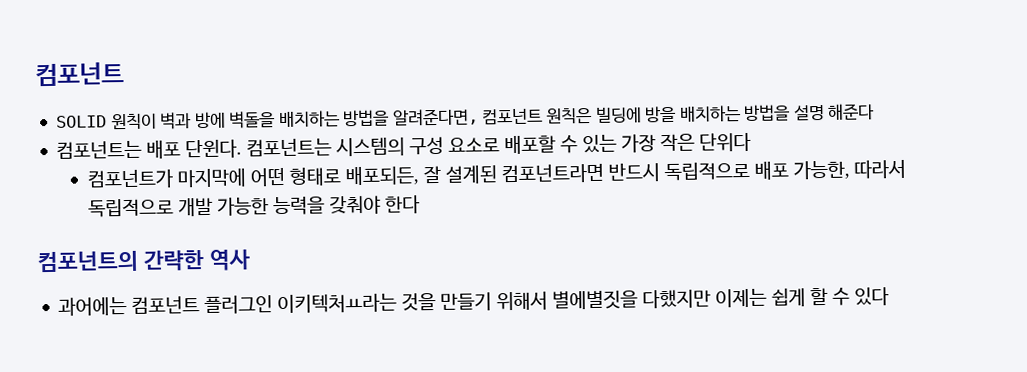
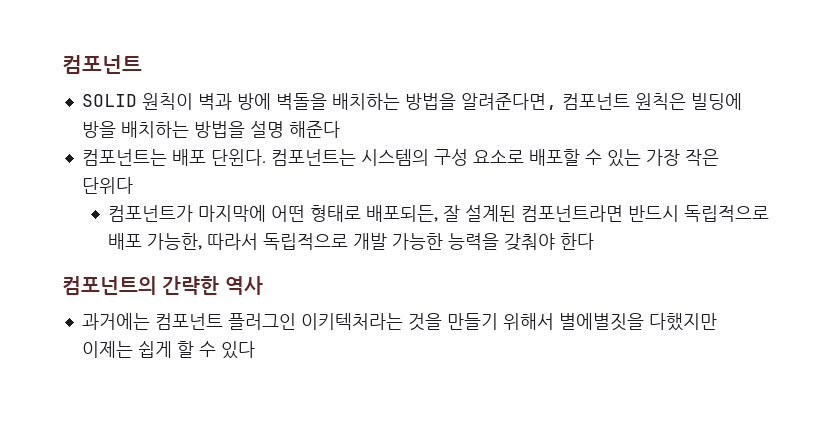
- 과어에는 컴포넌트 플러그인 이키텍처ㅛ라는 것을 만들기 위해서 별에별짓을 다했지만 이제는 쉽게 할 수 있다
+ 과거에는 컴포넌트 플러그인 이키텍처라는 것을 만들기 위해서 별에별짓을 다했지만 이제는 쉽게 할 수 있다

